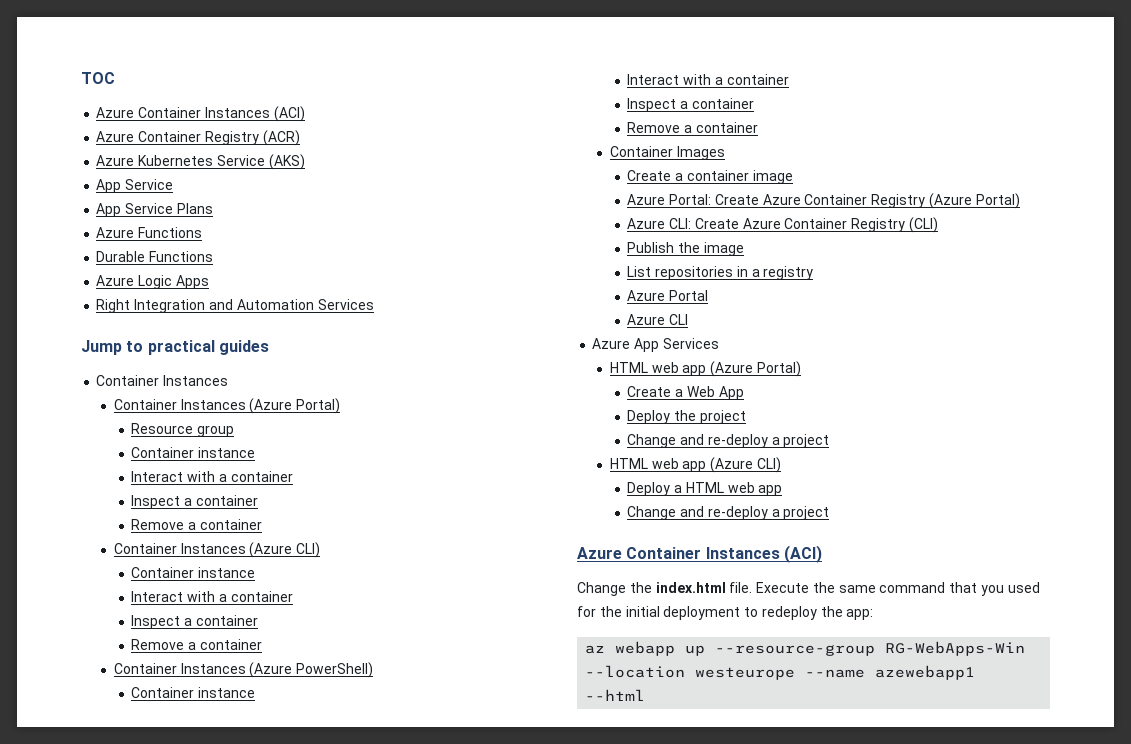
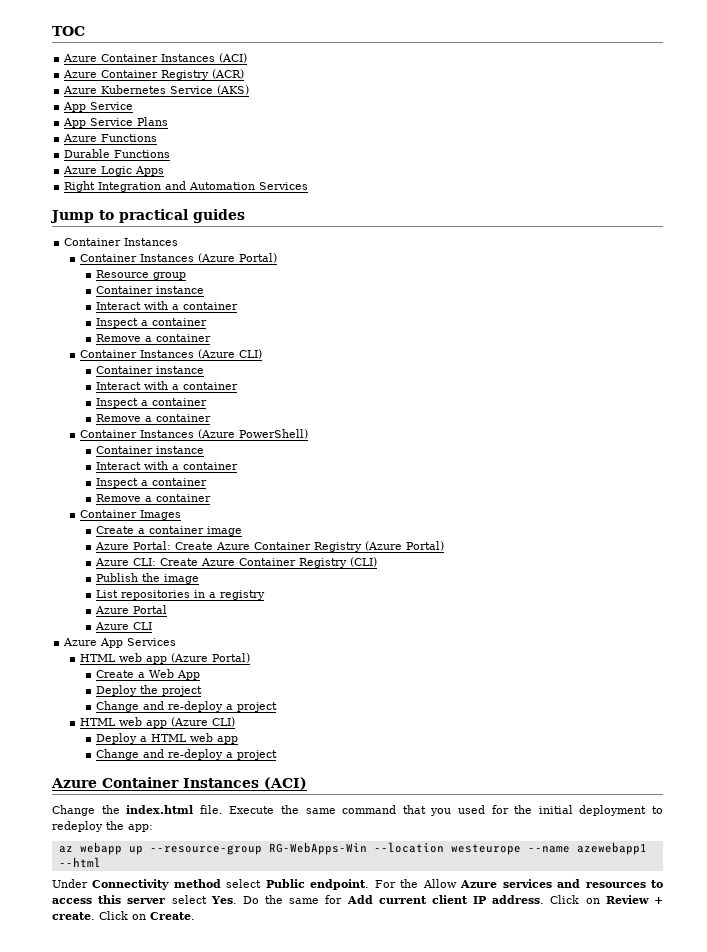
+ Under Connectivity method select Public endpoint. For the Allow Azure services and resources to access this server select Yes. Do the same for Add current client IP address. Click on Review + create. Click on Create.

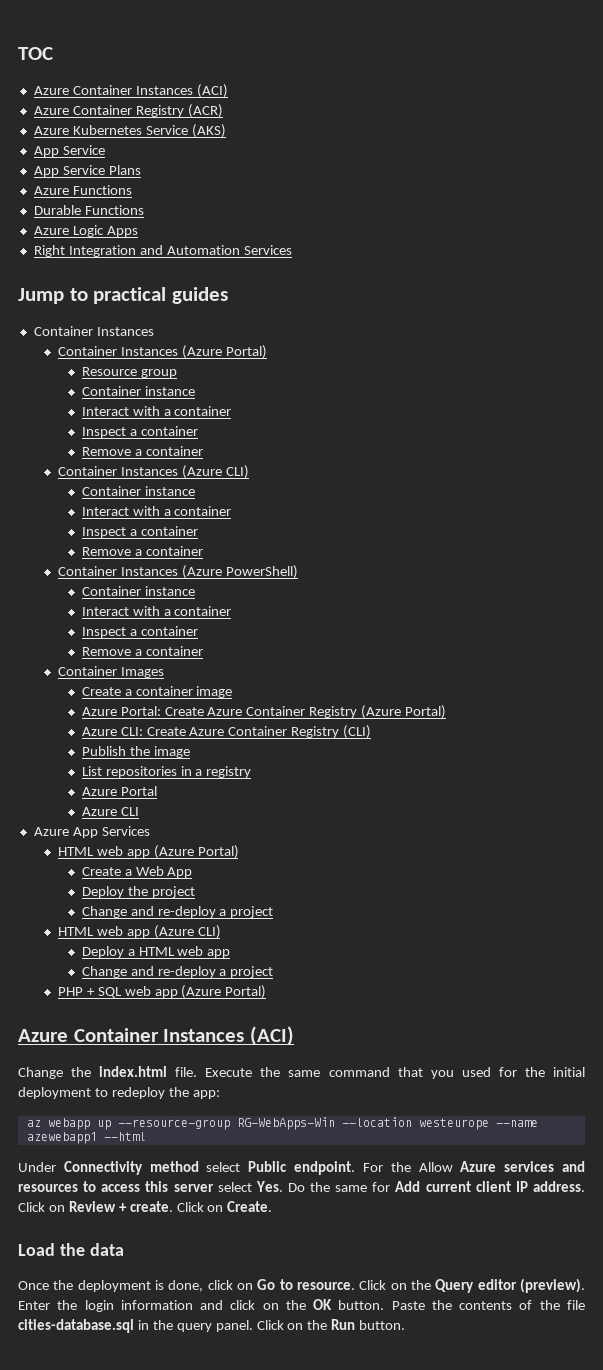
+ PHP + SQL web app (Azure Portal)
+ Load the data
+ Once the deployment is done, click on Go to resource. Click on the Query editor (preview). Enter the login information and click on the OK button. Paste the contents of the file cities-database.sql in the query panel. Click on the Run button.

